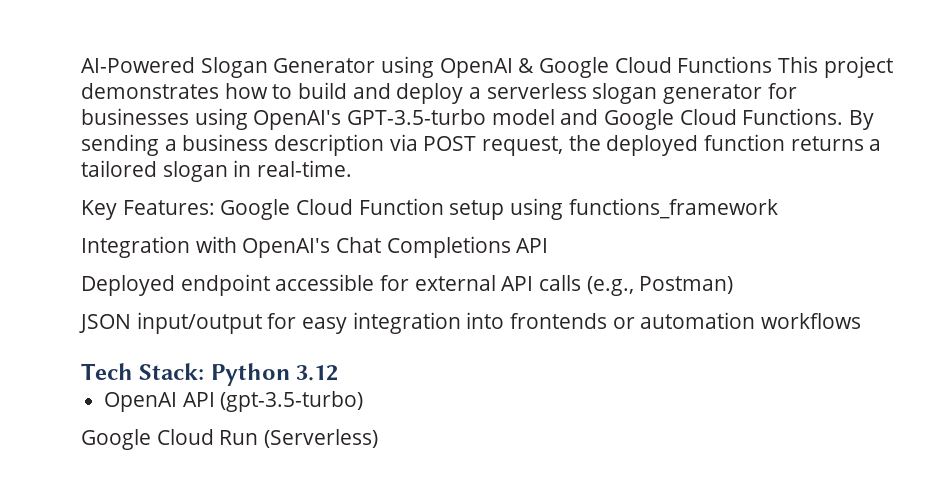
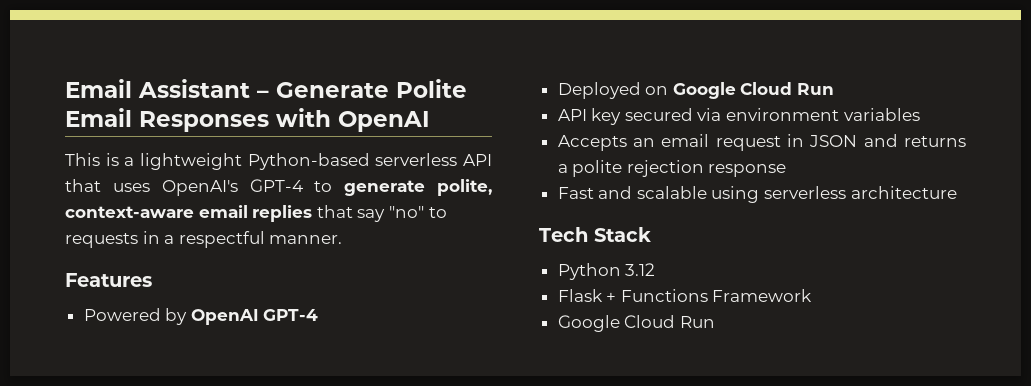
- AI-Powered Slogan Generator using OpenAI & Google Cloud Functions This project demonstrates how to build and deploy a serverless slogan generator for businesses using OpenAI's GPT-3.5-turbo model and Google Cloud Functions. By sending a business description via POST request, the deployed function returns a tailored slogan in real-time.
- Key Features: Google Cloud Function setup using functions_framework
- Integration with OpenAI's Chat Completions API
- Deployed endpoint accessible for external API calls (e.g., Postman)
- JSON input/output for easy integration into frontends or automation workflows
+ Email Assistant – Generate Polite Email Responses with OpenAI
+ This is a lightweight Python-based serverless API that uses OpenAI's GPT-4 to generate polite, context-aware email replies that say "no" to requests in a respectful manner.
+ Features
+ Powered by OpenAI GPT-4
+ Deployed on Google Cloud Run
+ API key secured via environment variables
+ Accepts an email request in JSON and returns a polite rejection response
+ Fast and scalable using serverless architecture
- Tech Stack: Python 3.12
+ Tech Stack
+ Python 3.12
- OpenAI API (gpt-3.5-turbo)
- Google Cloud Run (Serverless)
+ Flask + Functions Framework
+ Google Cloud Run

